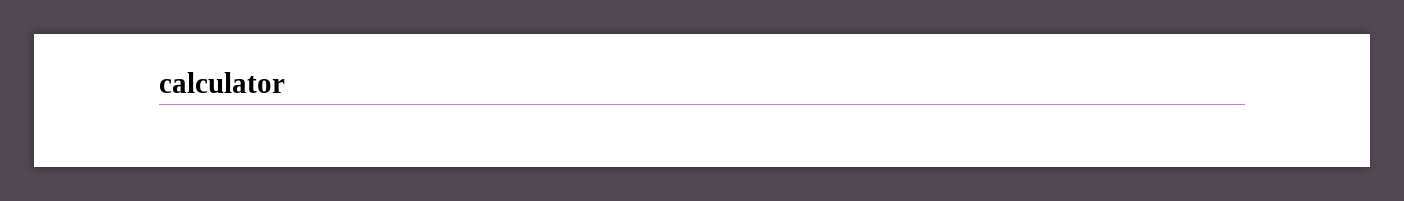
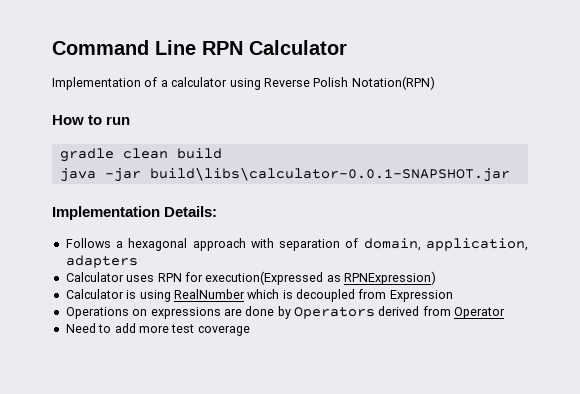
- calculator
+ Command Line RPN Calculator
+ Implementation of a calculator using Reverse Polish Notation(RPN)
+ How to run
+ gradle clean build
+ java -jar build\libs\calculator-0.0.1-SNAPSHOT.jar
+ Implementation Details:
+ Follows a hexagonal approach with separation of domain, application, adapters
+ Calculator uses RPN for execution(Expressed as RPNExpression)
+ Calculator is using RealNumber which is decoupled from Expression
+ Operations on expressions are done by Operators derived from Operator
+ Need to add more test coverage

